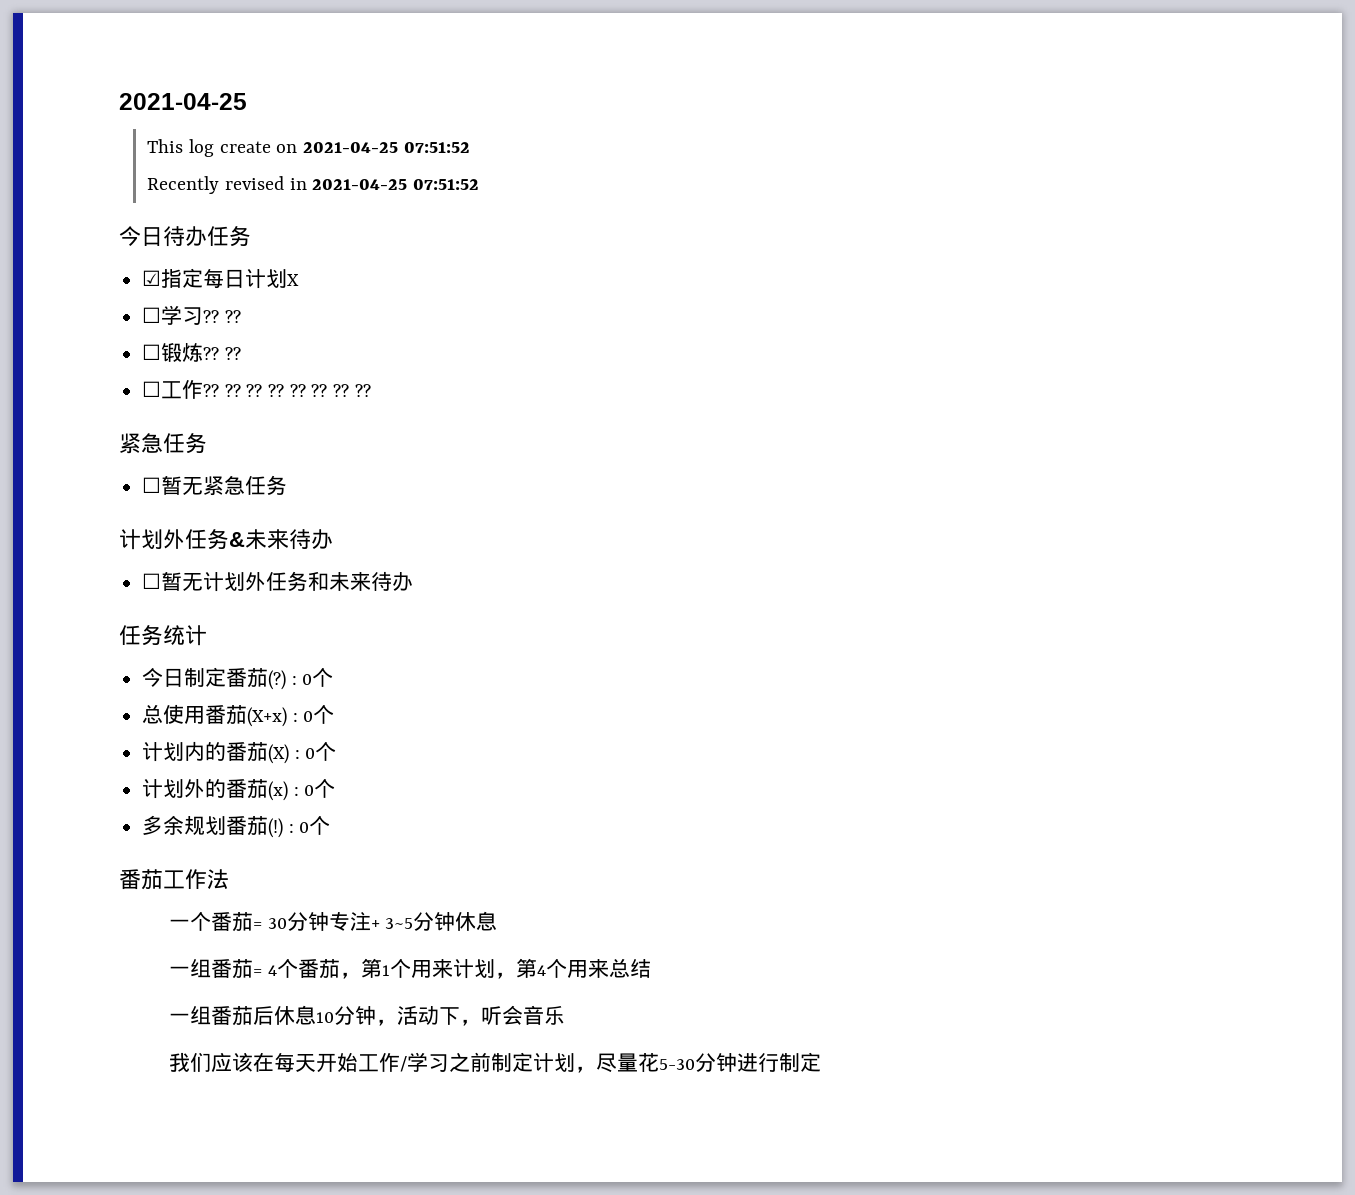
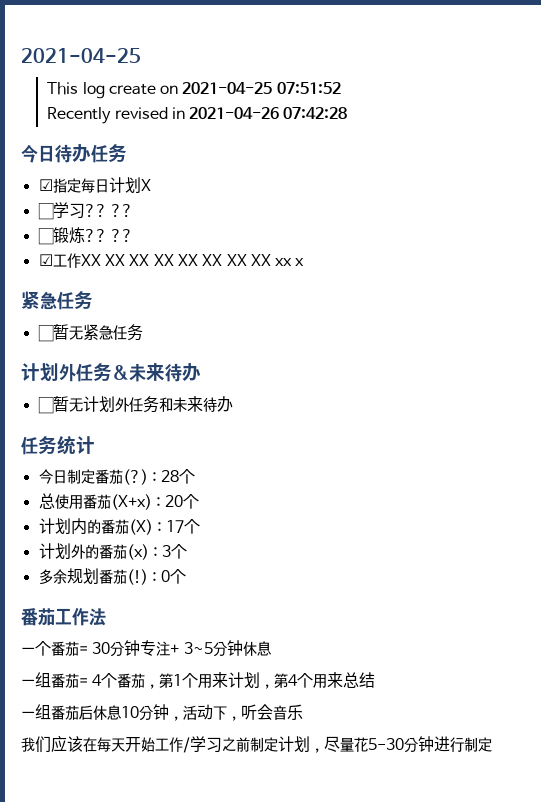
- Recently revised in 2021-04-25 07:51:52
+ Recently revised in 2021-04-26 07:42:28
- ☐工作?? ?? ?? ?? ?? ?? ?? ??
+ ☑工作XX XX XX XX XX XX XX XX xx x
- 今日制定番茄(?) : 0个
+ 今日制定番茄(?) : 28个
- 总使用番茄(X+x) : 0个
+ 总使用番茄(X+x) : 20个
- 计划内的番茄(X) : 0个
+ 计划内的番茄(X) : 17个
- 计划外的番茄(x) : 0个
+ 计划外的番茄(x) : 3个

